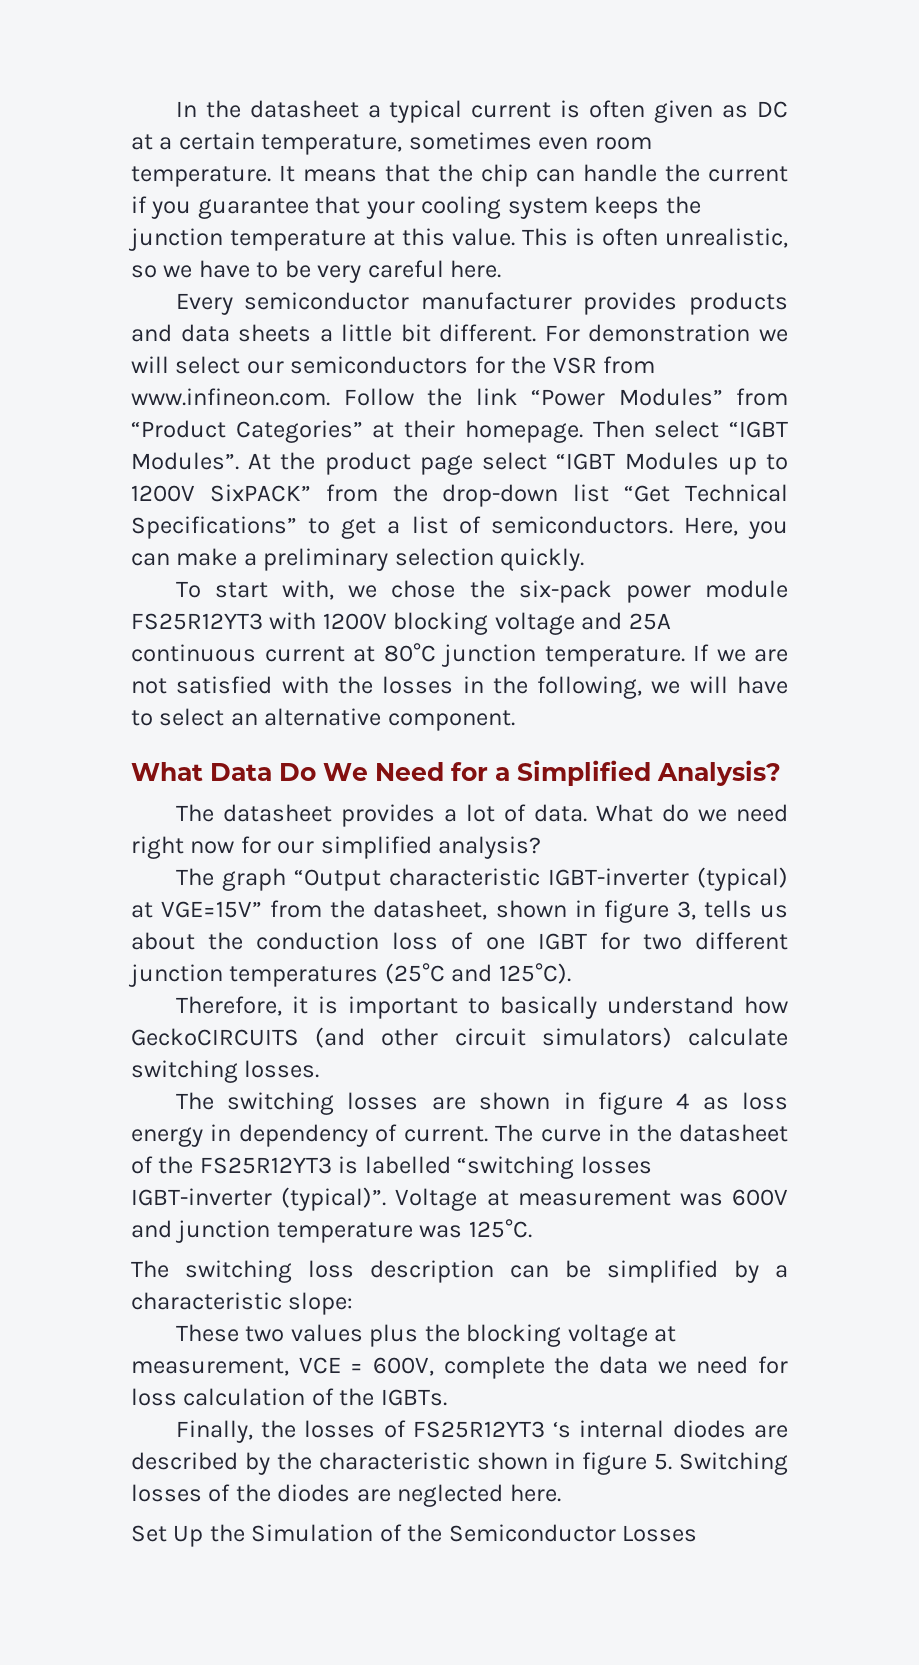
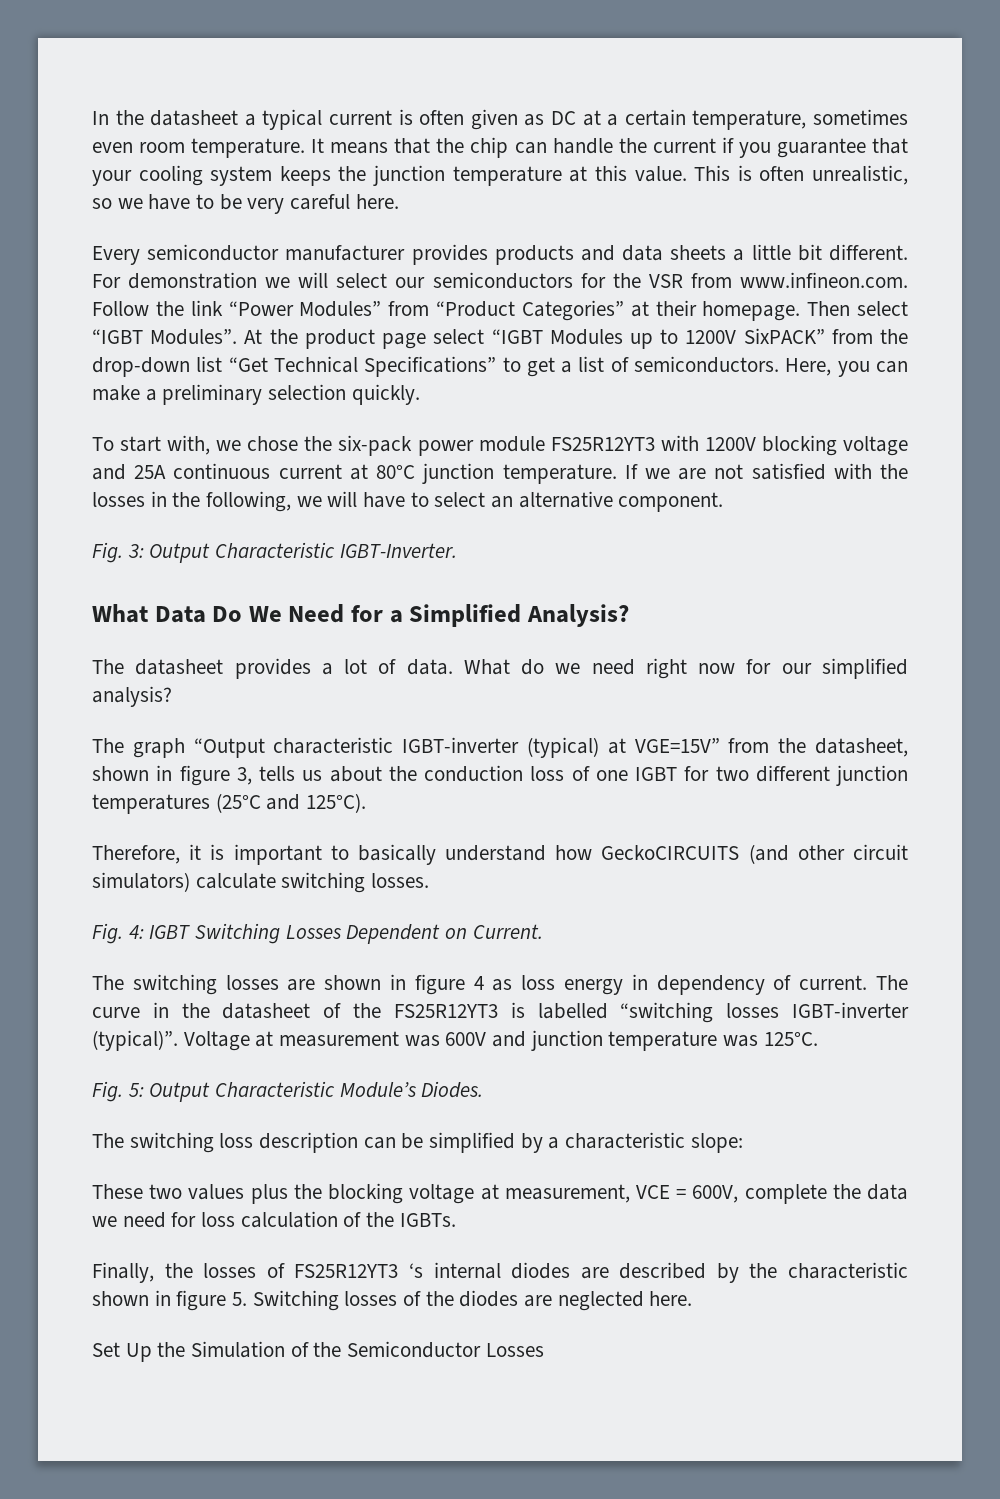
+ Fig. 3: Output Characteristic IGBT-Inverter.
+ Fig. 4: IGBT Switching Losses Dependent on Current.
+ Fig. 5: Output Characteristic Module’s Diodes.

